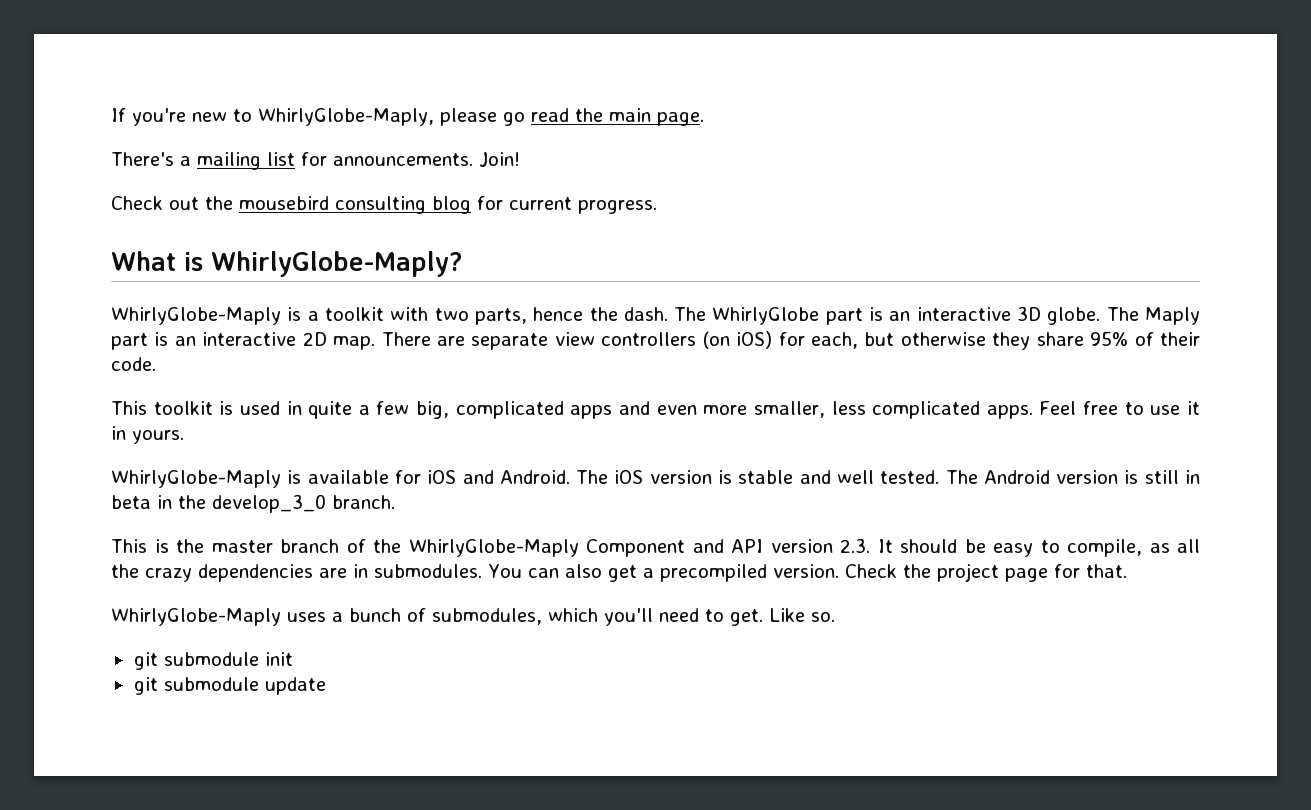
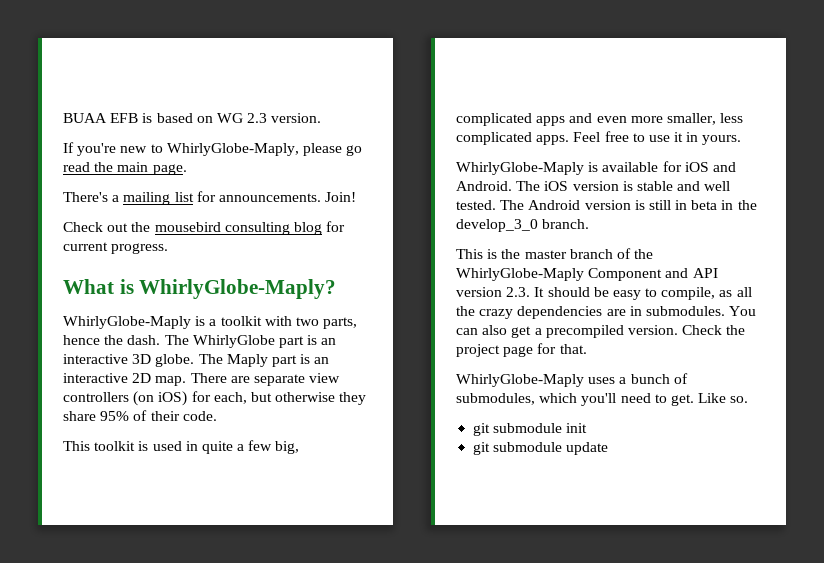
+ BUAA EFB is based on WG 2.3 version.

